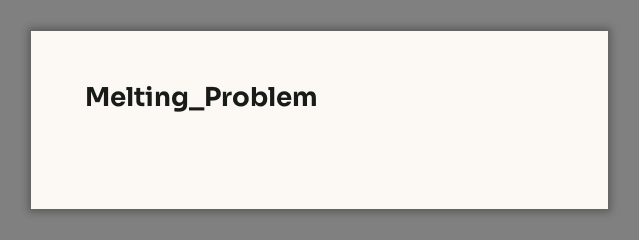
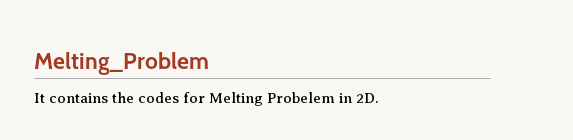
+ It contains the codes for Melting Probelem in 2D.

